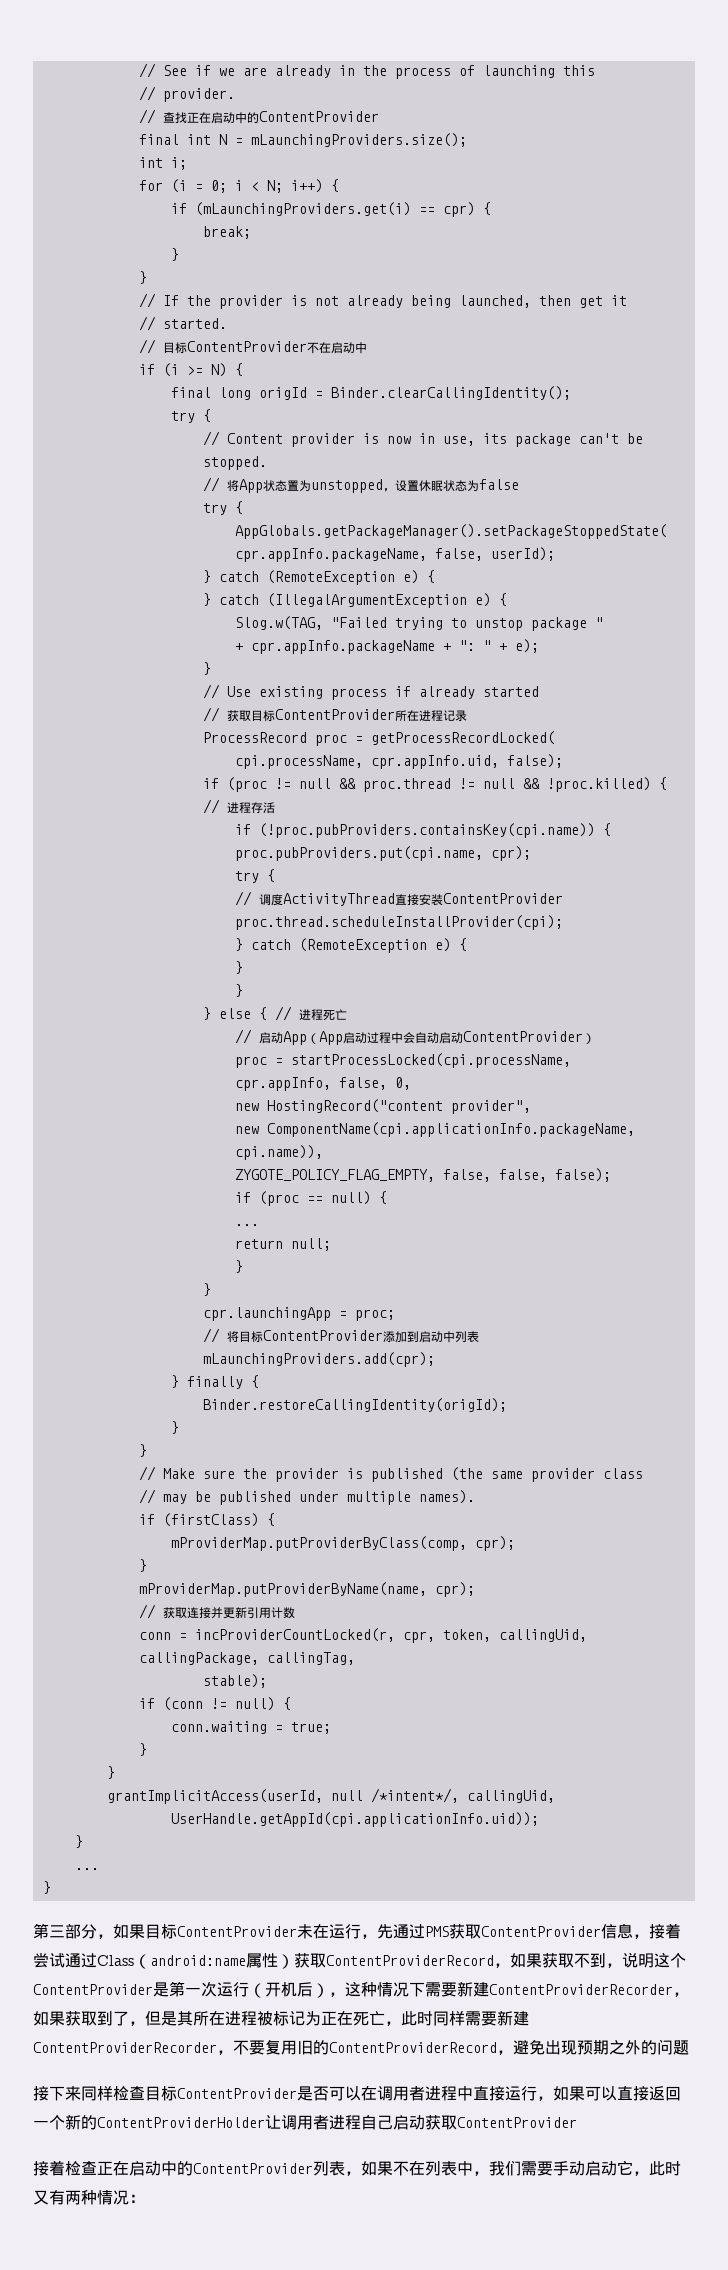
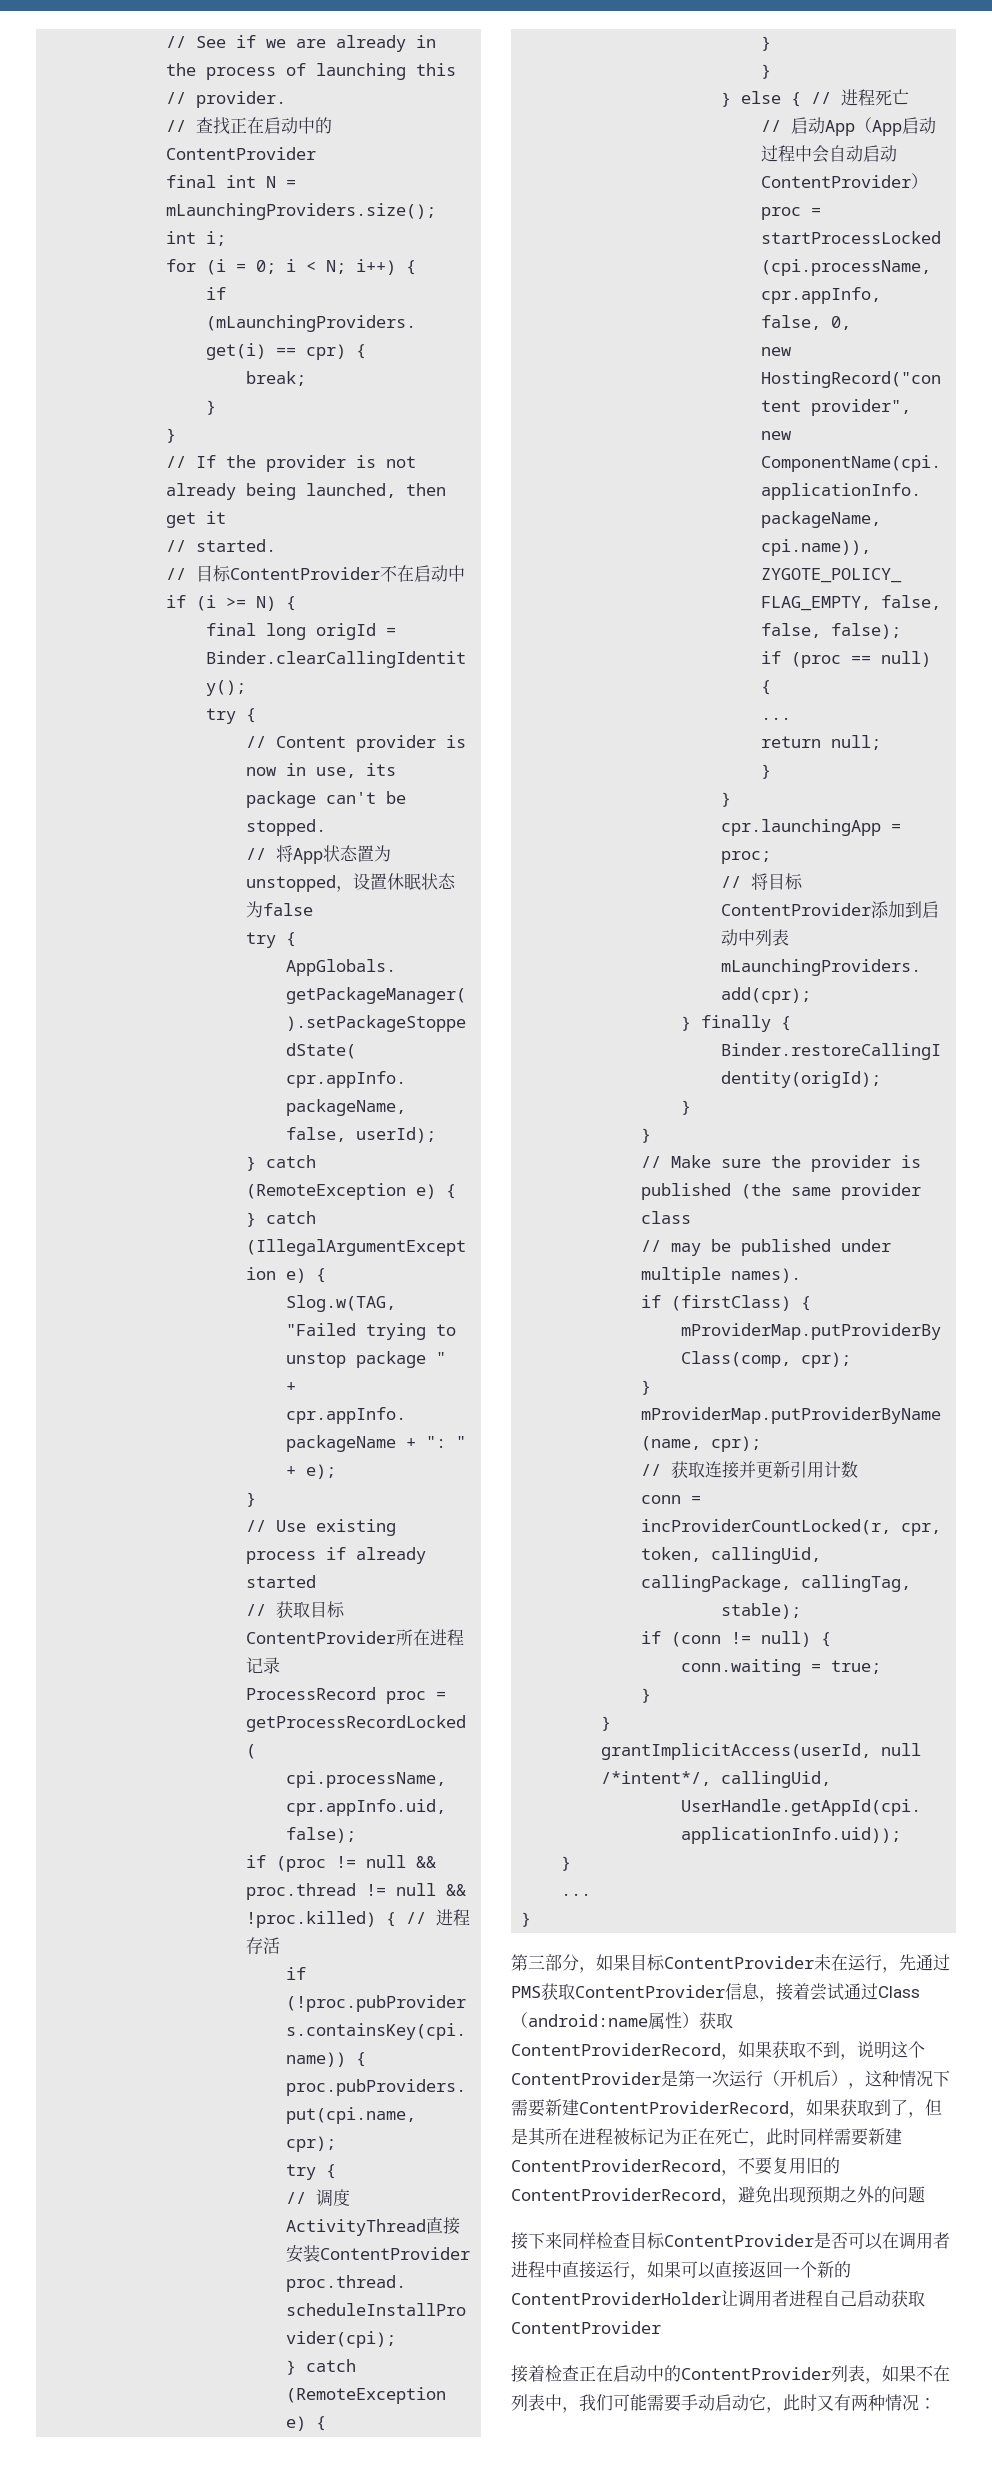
- 第三部分，如果目标ContentProvider未在运行，先通过PMS获取ContentProvider信息，接着尝试通过Class（android:name属性）获取ContentProviderRecord，如果获取不到，说明这个ContentProvider是第一次运行（开机后），这种情况下需要新建ContentProviderRecorder，如果获取到了，但是其所在进程被标记为正在死亡，此时同样需要新建ContentProviderRecorder，不要复用旧的ContentProviderRecord，避免出现预期之外的问题
+ 第三部分，如果目标ContentProvider未在运行，先通过PMS获取ContentProvider信息，接着尝试通过Class（android:name属性）获取ContentProviderRecord，如果获取不到，说明这个ContentProvider是第一次运行（开机后），这种情况下需要新建ContentProviderRecord，如果获取到了，但是其所在进程被标记为正在死亡，此时同样需要新建ContentProviderRecord，不要复用旧的ContentProviderRecord，避免出现预期之外的问题
- 接着检查正在启动中的ContentProvider列表，如果不在列表中，我们需要手动启动它，此时又有两种情况：
+ 接着检查正在启动中的ContentProvider列表，如果不在列表中，我们可能需要手动启动它，此时又有两种情况：

